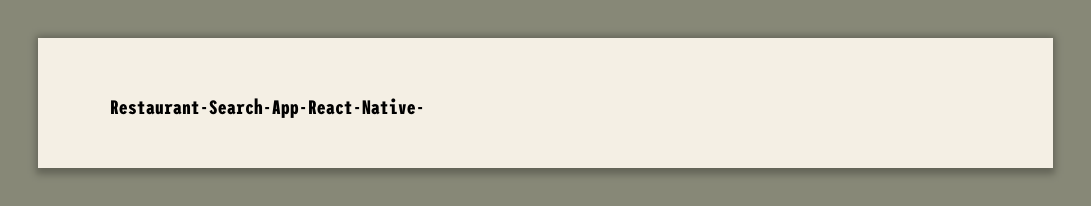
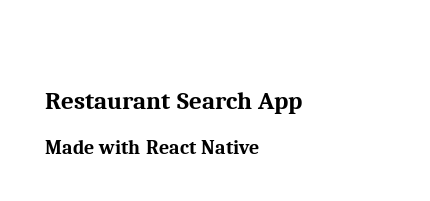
- Restaurant-Search-App-React-Native-
+ Restaurant Search App
+ Made with React Native

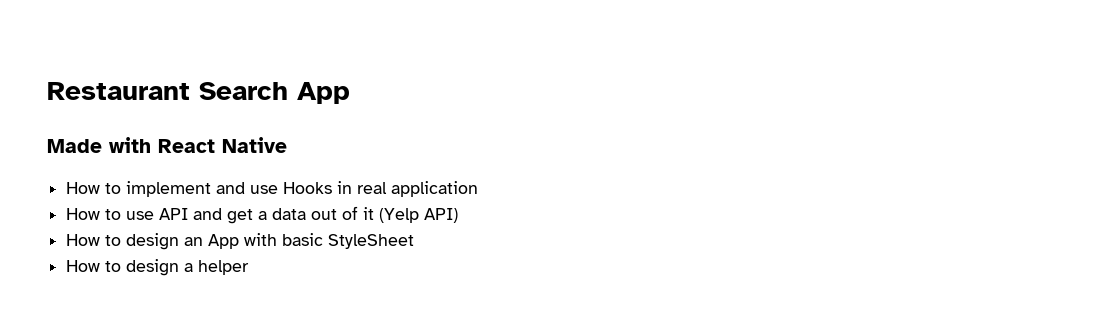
+ How to implement and use Hooks in real application
+ How to use API and get a data out of it (Yelp API)
+ How to design an App with basic StyleSheet
+ How to design a helper

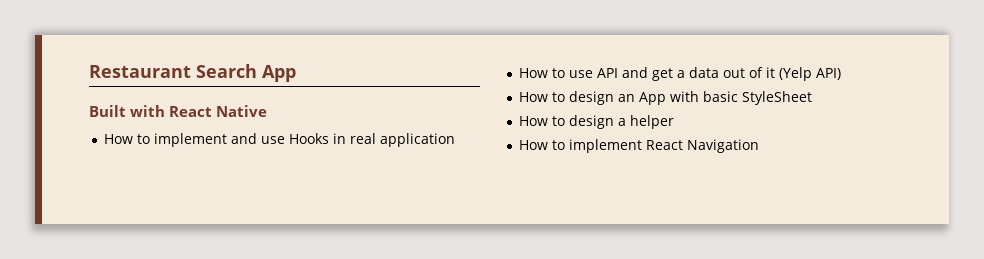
- Made with React Native
+ Built with React Native
+ How to implement React Navigation

